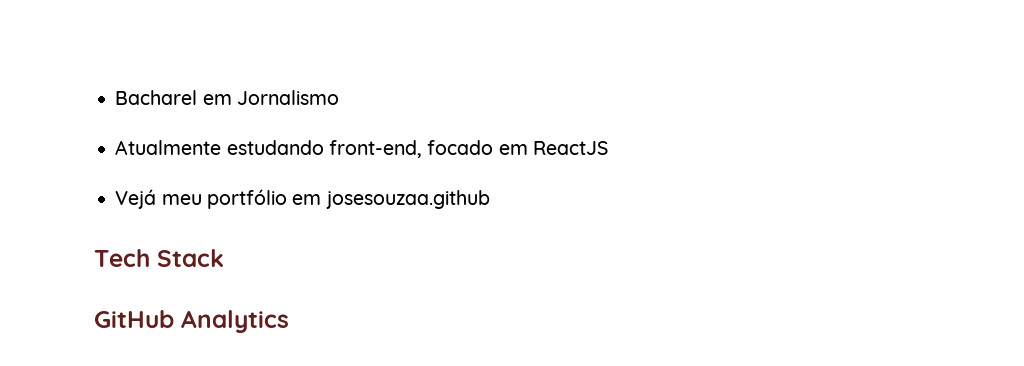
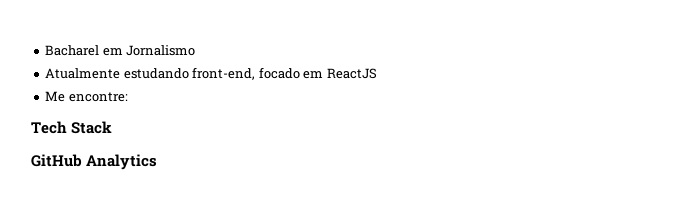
- Vejá meu portfólio em josesouzaa.github
+ Me encontre:

